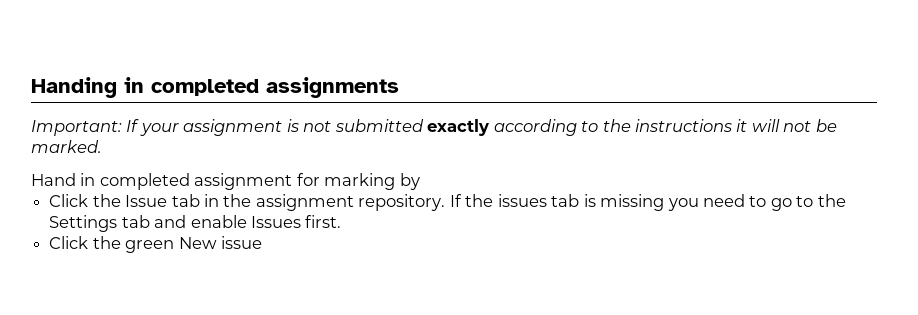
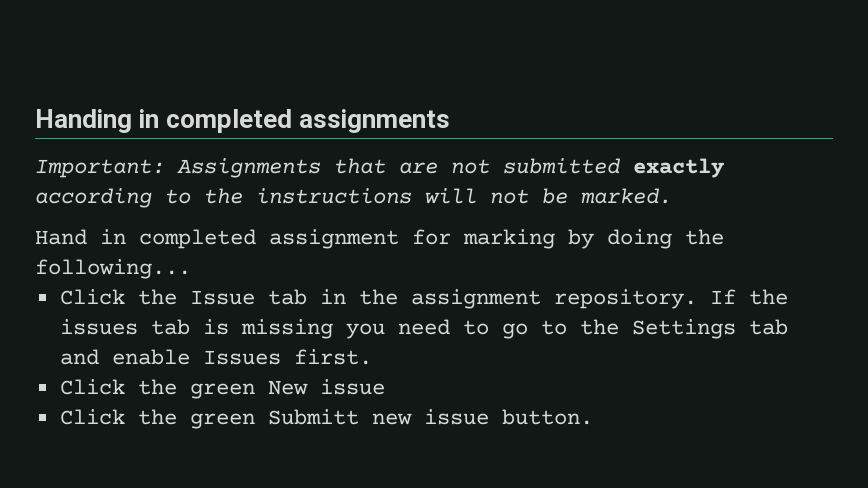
- Important: If your assignment is not submitted exactly according to the instructions it will not be marked.
+ Important: Assignments that are not submitted exactly according to the instructions will not be marked.
- Hand in completed assignment for marking by
+ Hand in completed assignment for marking by doing the following...
+ Click the green Submitt new issue button.

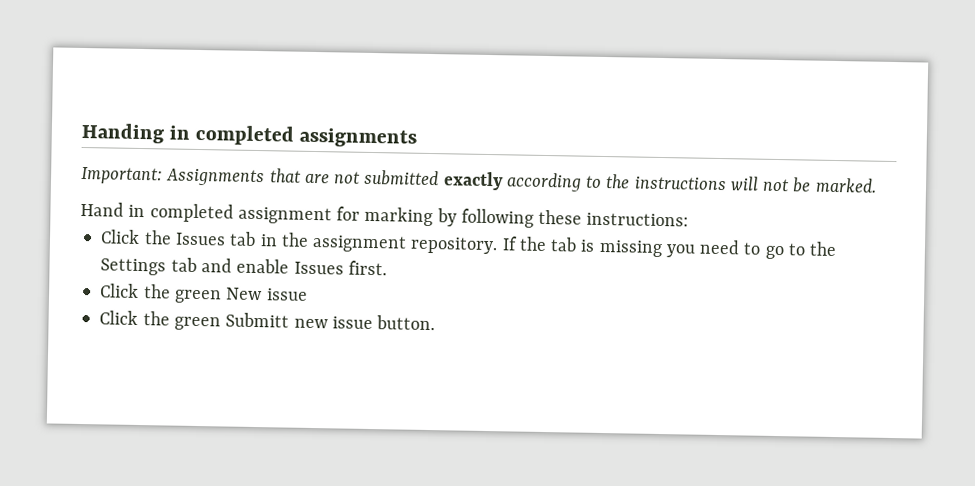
- Hand in completed assignment for marking by doing the following...
- Click the Issue tab in the assignment repository.
+ Hand in completed assignment for marking by following these instructions:
+ Click the Issues tab in the assignment repository.
- If the issues tab is missing you need to go to the Settings tab and enable Issues first.
+ If the tab is missing you need to go to the Settings tab and enable Issues first.

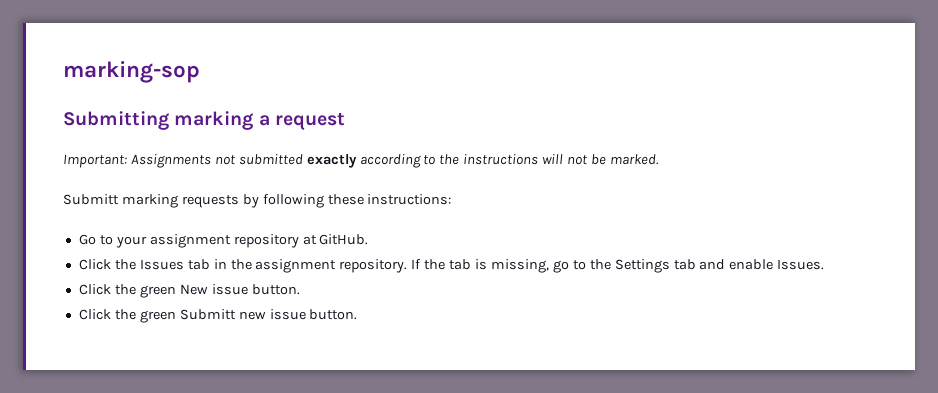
- Handing in completed assignments
+ marking-sop
+ Submitting marking a request
- Important: Assignments that are not submitted exactly according to the instructions will not be marked.
+ Important: Assignments not submitted exactly according to the instructions will not be marked.
- Hand in completed assignment for marking by following these instructions:
+ Submitt marking requests by following these instructions:
+ Go to your assignment repository at GitHub.
- If the tab is missing you need to go to the Settings tab and enable Issues first.
+ If the tab is missing, go to the Settings tab and enable Issues.
- Click the green New issue
+ Click the green New issue button.

